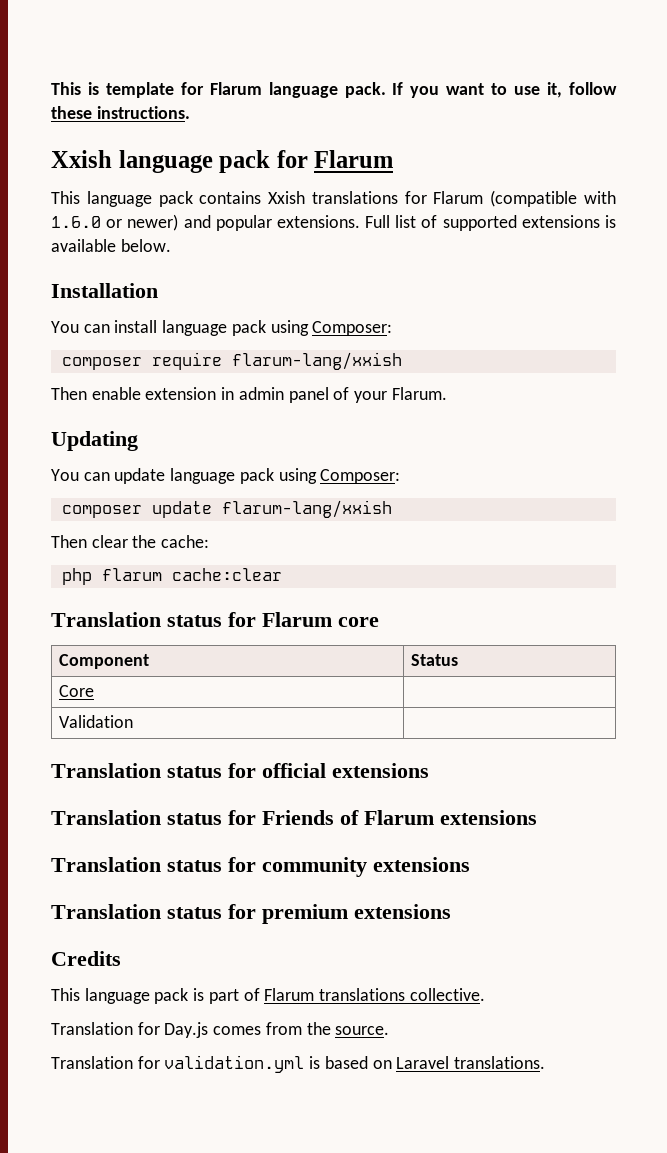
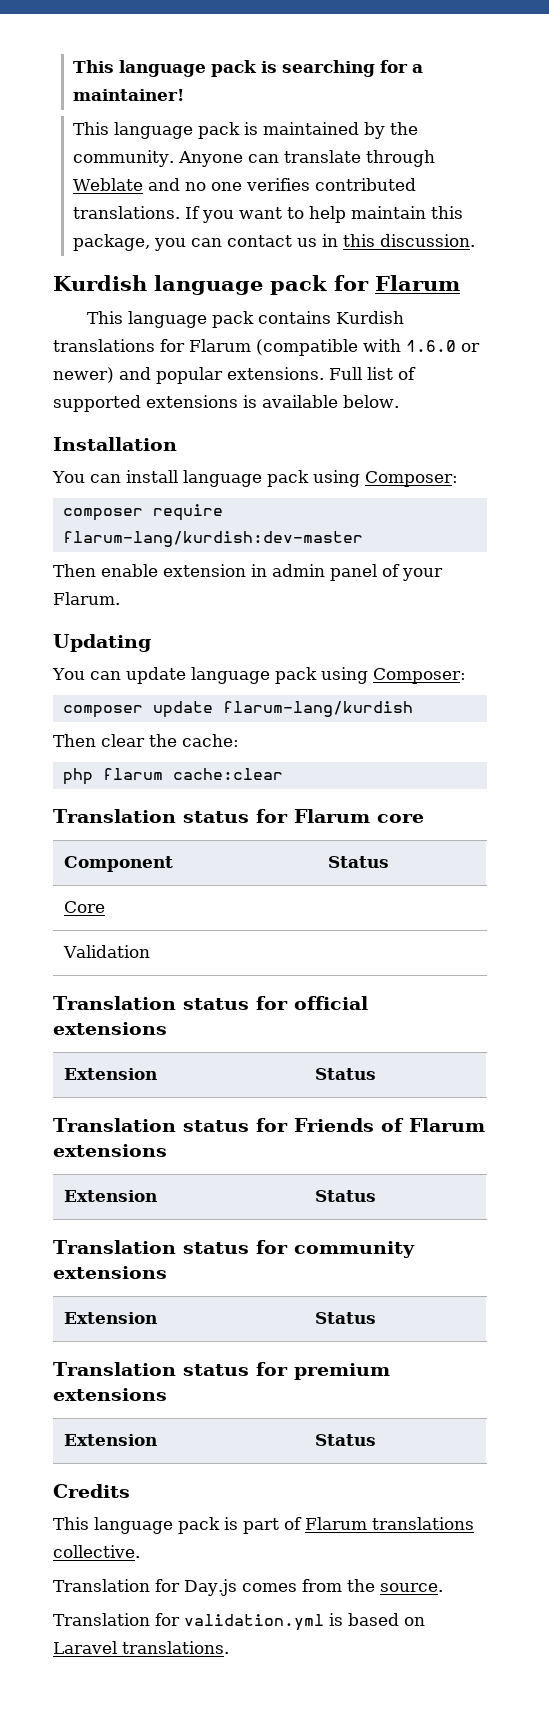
- This is template for Flarum language pack. If you want to use it, follow these instructions.
- Xxish language pack for Flarum
+ This language pack is searching for a maintainer!
+ This language pack is maintained by the community. Anyone can translate through Weblate and no one verifies contributed translations. If you want to help maintain this package, you can contact us in this discussion.
+ Kurdish language pack for Flarum
- This language pack contains Xxish translations for Flarum (compatible with 1.6.0 or newer) and popular extensions.
+ This language pack contains Kurdish translations for Flarum (compatible with 1.6.0 or newer) and popular extensions.
- composer require flarum-lang/xxish
+ composer require flarum-lang/kurdish:dev-master
- composer update flarum-lang/xxish
+ composer update flarum-lang/kurdish
  Translation status for official extensions
+ Extension | Status
  Translation status for Friends of Flarum extensions
+ Extension | Status
  Translation status for community extensions
+ Extension | Status
  Translation status for premium extensions
+ Extension | Status

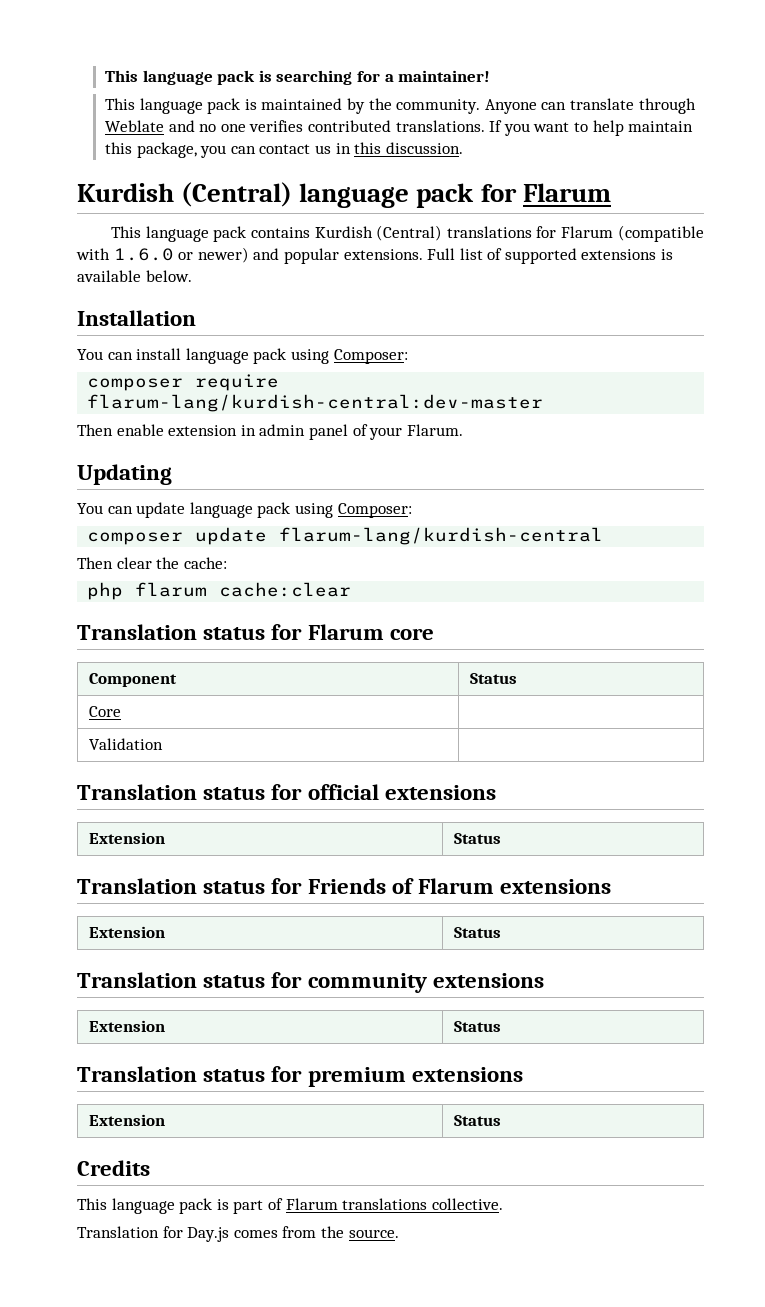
- Kurdish language pack for Flarum
+ Kurdish (Central) language pack for Flarum
- This language pack contains Kurdish translations for Flarum (compatible with 1.6.0 or newer) and popular extensions.
+ This language pack contains Kurdish (Central) translations for Flarum (compatible with 1.6.0 or newer) and popular extensions.
- composer require flarum-lang/kurdish:dev-master
+ composer require flarum-lang/kurdish-central:dev-master
- composer update flarum-lang/kurdish
+ composer update flarum-lang/kurdish-central
- Translation for validation.yml is based on Laravel translations.

